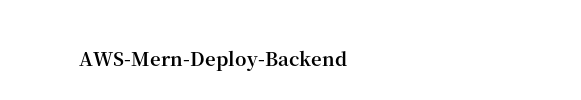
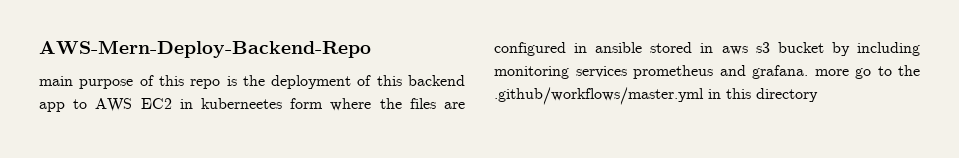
- AWS-Mern-Deploy-Backend
+ AWS-Mern-Deploy-Backend-Repo
+ main purpose of this repo is the deployment of this backend app to AWS EC2 in kuberneetes form where the files are configured in ansible stored in aws s3 bucket by including monitoring services prometheus and grafana. more go to the .github/workflows/master.yml in this directory

